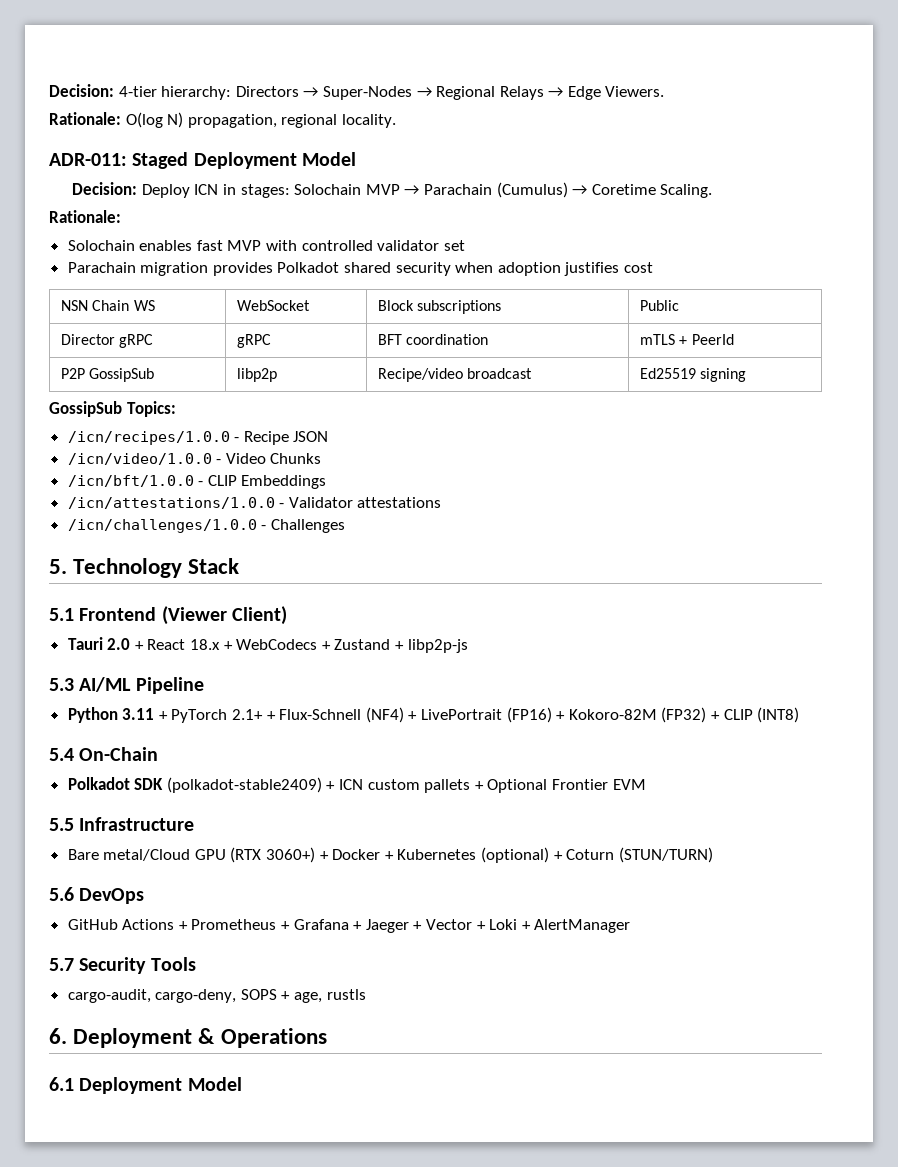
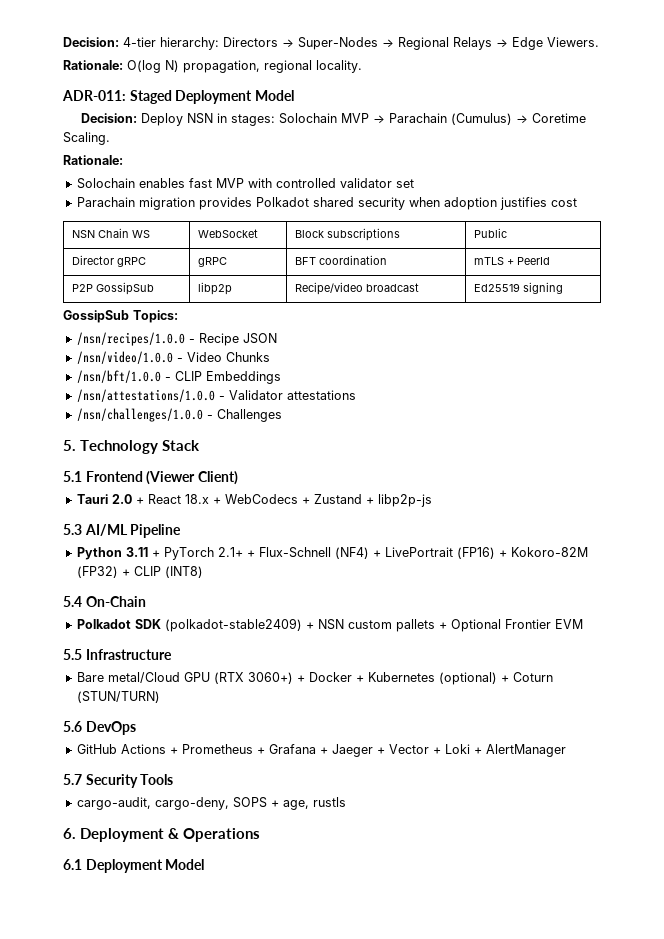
- Decision: Deploy ICN in stages: Solochain MVP → Parachain (Cumulus) → Coretime Scaling.
+ Decision: Deploy NSN in stages: Solochain MVP → Parachain (Cumulus) → Coretime Scaling.
- /icn/recipes/1.0.0 - Recipe JSON
+ /nsn/recipes/1.0.0 - Recipe JSON
- /icn/video/1.0.0 - Video Chunks
+ /nsn/video/1.0.0 - Video Chunks
- /icn/bft/1.0.0 - CLIP Embeddings
+ /nsn/bft/1.0.0 - CLIP Embeddings
- /icn/attestations/1.0.0 - Validator attestations
+ /nsn/attestations/1.0.0 - Validator attestations
- /icn/challenges/1.0.0 - Challenges
+ /nsn/challenges/1.0.0 - Challenges
- Polkadot SDK (polkadot-stable2409) + ICN custom pallets + Optional Frontier EVM
+ Polkadot SDK (polkadot-stable2409) + NSN custom pallets + Optional Frontier EVM

